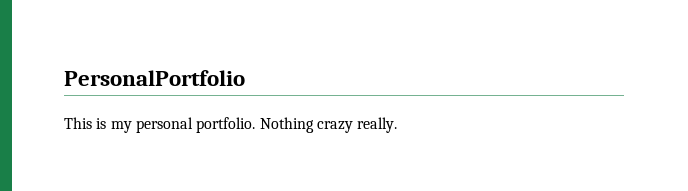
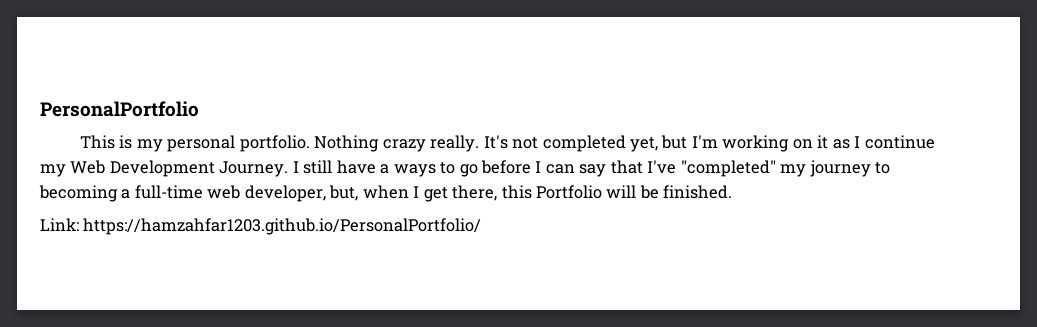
+ It's not completed yet, but I'm working on it as I continue my Web Development Journey. I still have a ways to go before I can say that I've "completed" my journey to becoming a full-time web developer, but, when I get there, this Portfolio will be finished.
+ Link: https://hamzahfar1203.github.io/PersonalPortfolio/

